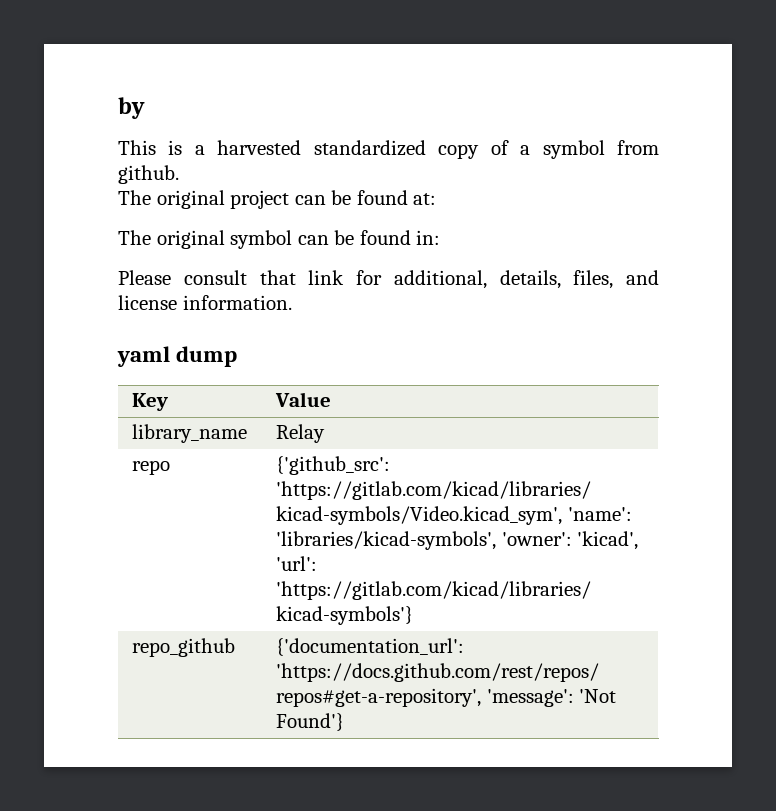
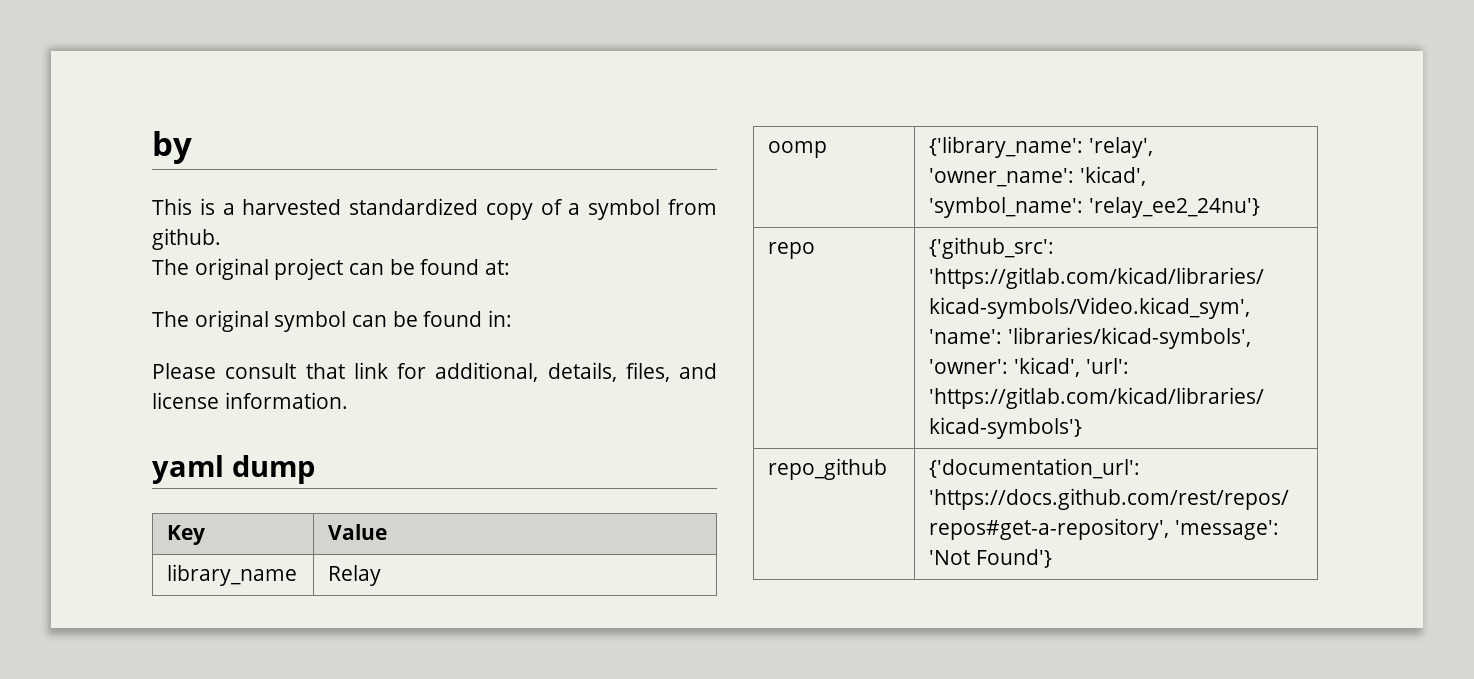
+ oomp | {'library_name': 'relay', 'owner_name': 'kicad', 'symbol_name': 'relay_ee2_24nu'}

